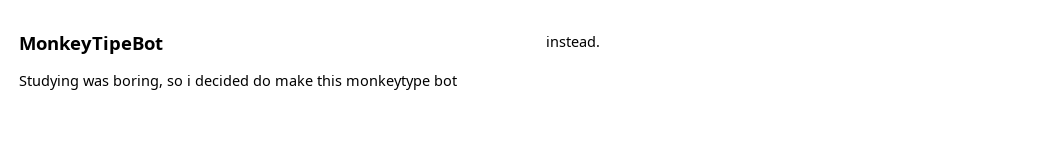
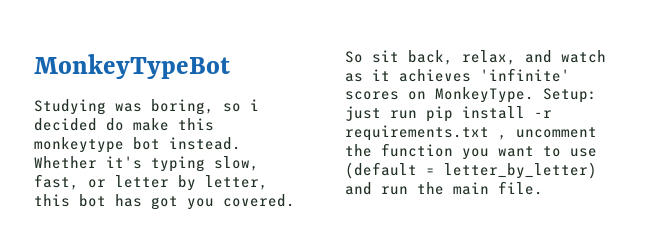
- MonkeyTipeBot
+ MonkeyTypeBot
+ Whether it's typing slow, fast, or letter by letter, this bot has got you covered. So sit back, relax, and watch as it achieves 'infinite' scores on MonkeyType. Setup: just run pip install -r requirements.txt , uncomment the function you want to use (default = letter_by_letter) and run the main file.

